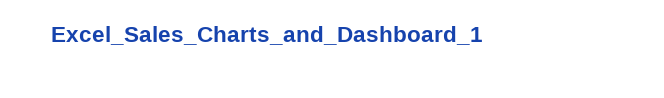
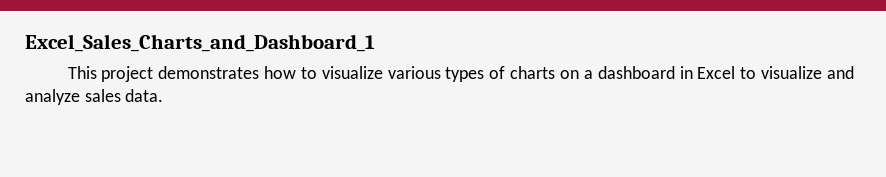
+ This project demonstrates how to visualize various types of charts on a dashboard in Excel to visualize and analyze sales data.

